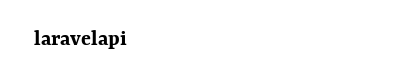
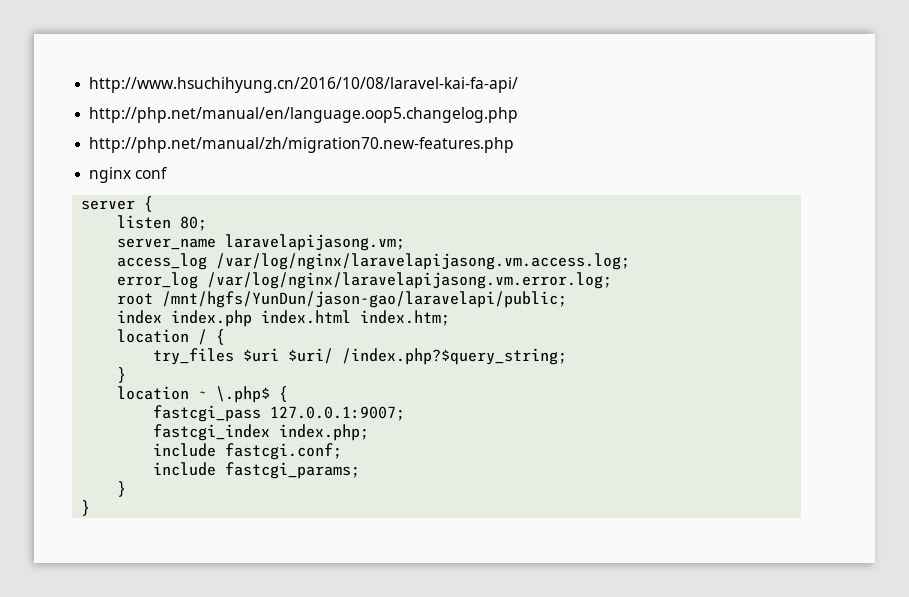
- laravelapi
+ http://www.hsuchihyung.cn/2016/10/08/laravel-kai-fa-api/
+ http://php.net/manual/en/language.oop5.changelog.php
+ http://php.net/manual/zh/migration70.new-features.php
+ nginx conf
+ server {
+ listen 80;
+ server_name laravelapijasong.vm;
+ access_log /var/log/nginx/laravelapijasong.vm.access.log;
+ error_log /var/log/nginx/laravelapijasong.vm.error.log;
+ root /mnt/hgfs/YunDun/jason-gao/laravelapi/public;
+ index index.php index.html index.htm;
+ location / {
+ try_files $uri $uri/ /index.php?$query_string;
+ }
+ location ~ \.php$ {
+ fastcgi_pass 127.0.0.1:9007;
+ fastcgi_index index.php;
+ include fastcgi.conf;
+ include fastcgi_params;
+ }
+ }

